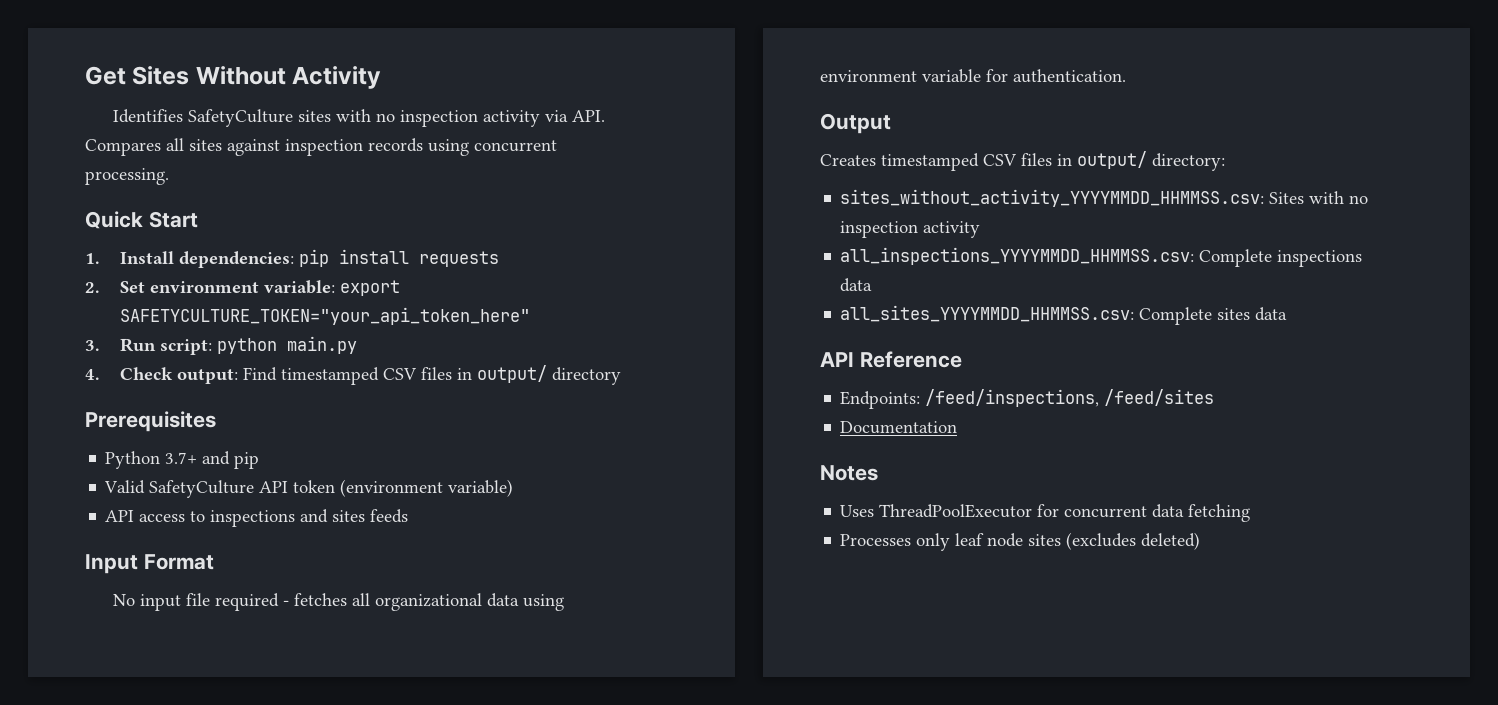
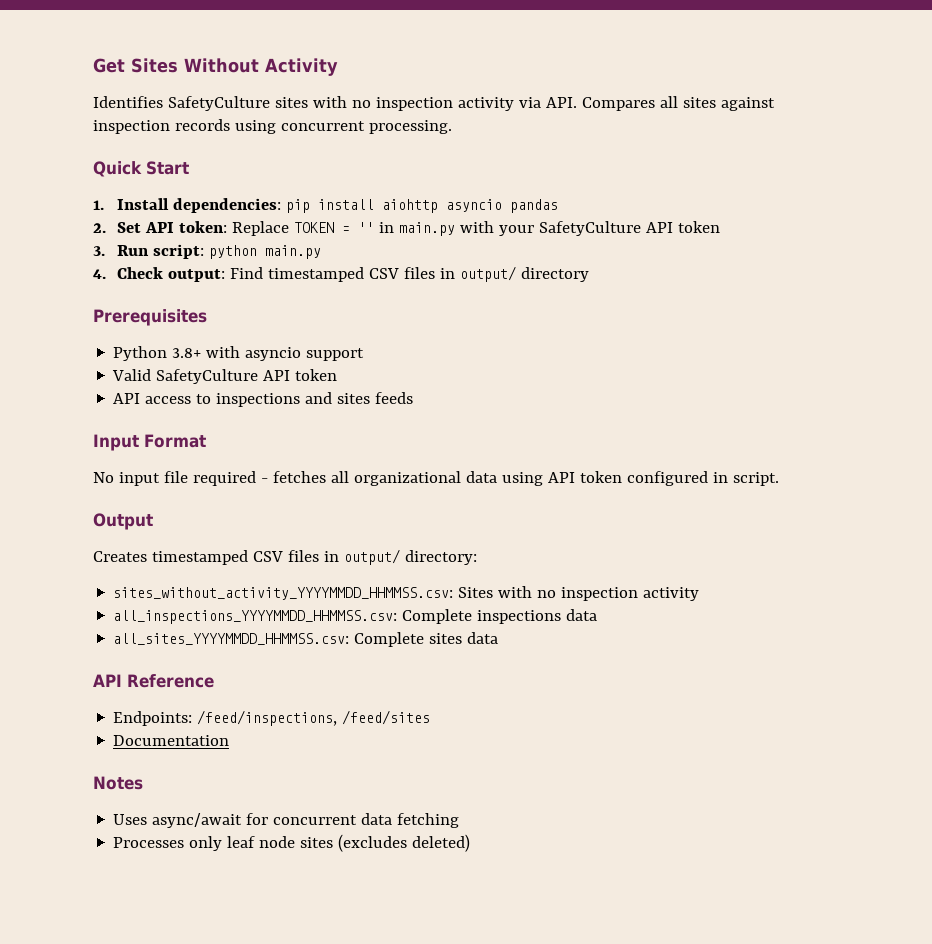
- 1. Install dependencies: pip install requests
+ 1. Install dependencies: pip install aiohttp asyncio pandas
- 2. Set environment variable: export SAFETYCULTURE_TOKEN="your_api_token_here"
+ 2. Set API token: Replace TOKEN = '' in main.py with your SafetyCulture API token
- Python 3.7+ and pip
+ Python 3.8+ with asyncio support
- Valid SafetyCulture API token (environment variable)
+ Valid SafetyCulture API token
- No input file required - fetches all organizational data using environment variable for authentication.
+ No input file required - fetches all organizational data using API token configured in script.
- Uses ThreadPoolExecutor for concurrent data fetching
+ Uses async/await for concurrent data fetching

